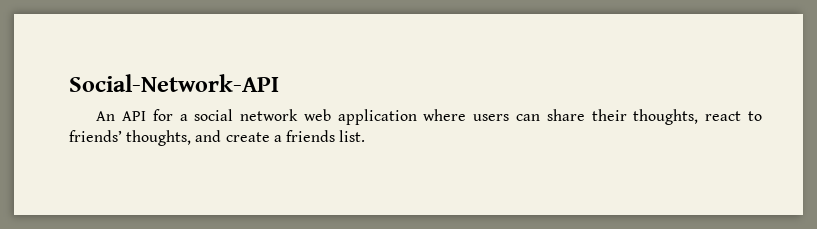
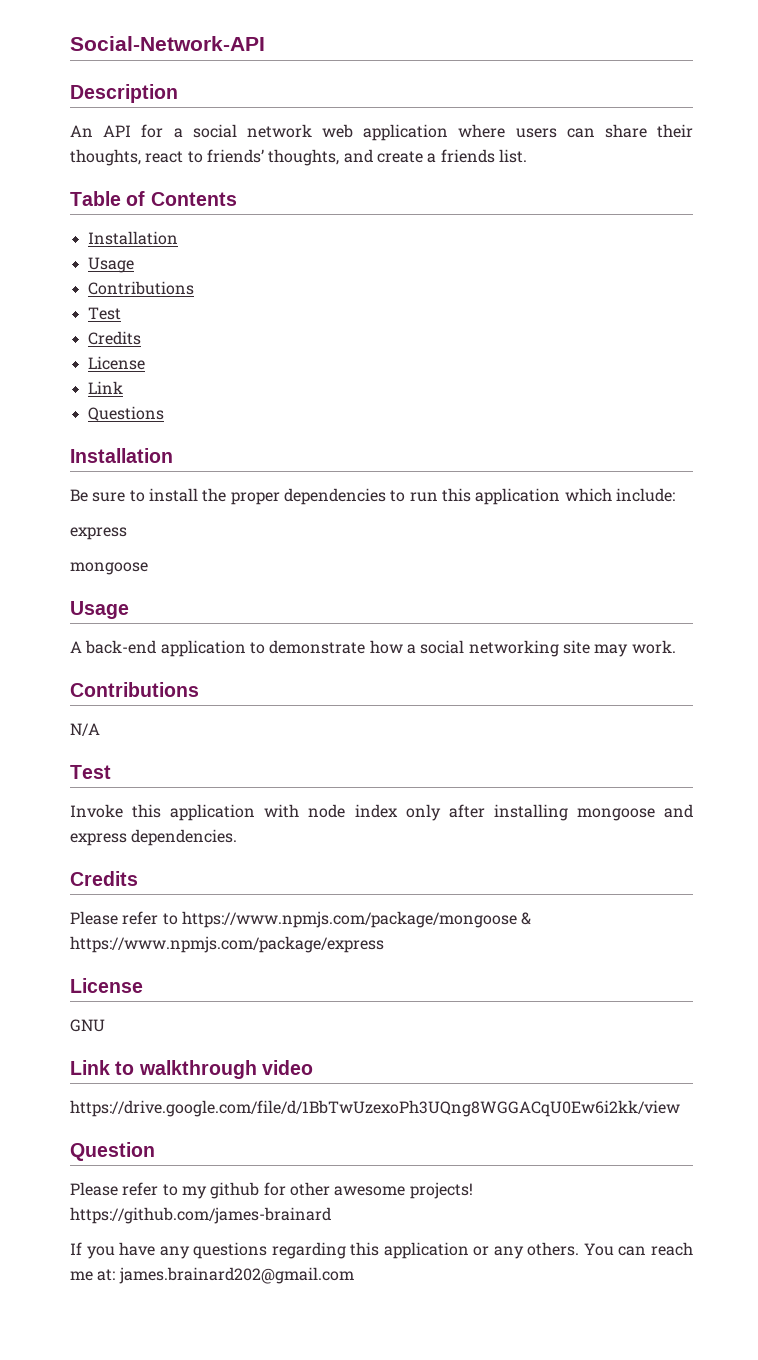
+ Description
+ Table of Contents
+ Installation
+ Usage
+ Contributions
+ Test
+ Credits
+ License
+ Link
+ Questions
+ Installation
+ Be sure to install the proper dependencies to run this application which include:
+ express
+ mongoose
+ Usage
+ A back-end application to demonstrate how a social networking site may work.
+ Contributions
+ N/A
+ Test
+ Invoke this application with node index only after installing mongoose and express dependencies.
+ Credits
+ Please refer to https://www.npmjs.com/package/mongoose & https://www.npmjs.com/package/express
+ License
+ GNU
+ Link to walkthrough video
+ https://drive.google.com/file/d/1BbTwUzexoPh3UQng8WGGACqU0Ew6i2kk/view
+ Question
+ Please refer to my github for other awesome projects! https://github.com/james-brainard
+ If you have any questions regarding this application or any others. You can reach me at: james.brainard202@gmail.com

